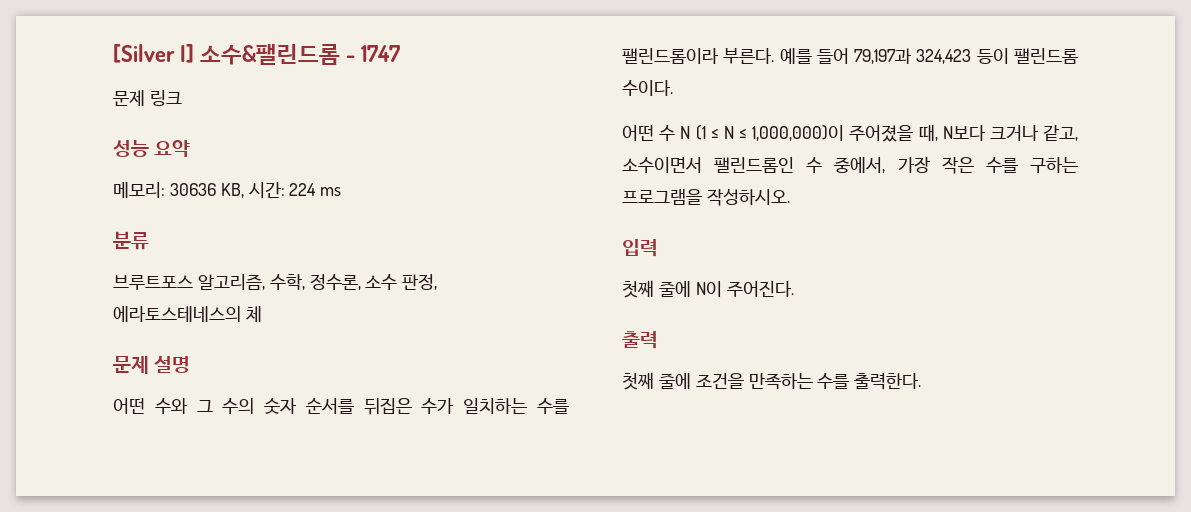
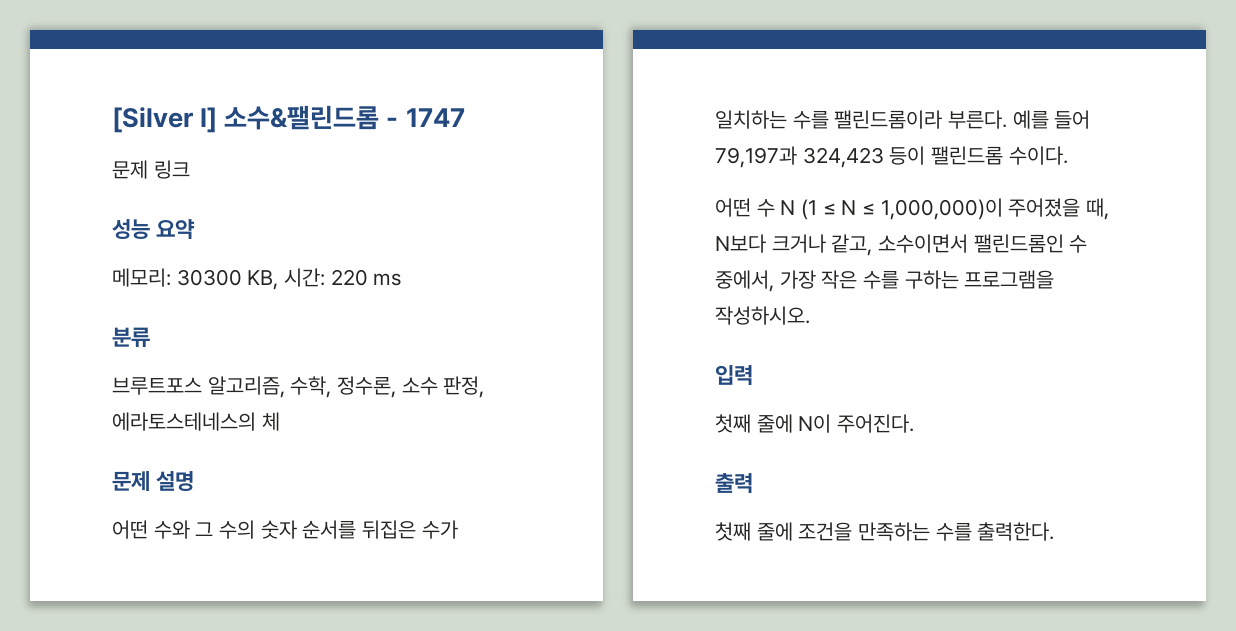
- 메모리: 30636 KB, 시간: 224 ms
+ 메모리: 30300 KB, 시간: 220 ms

